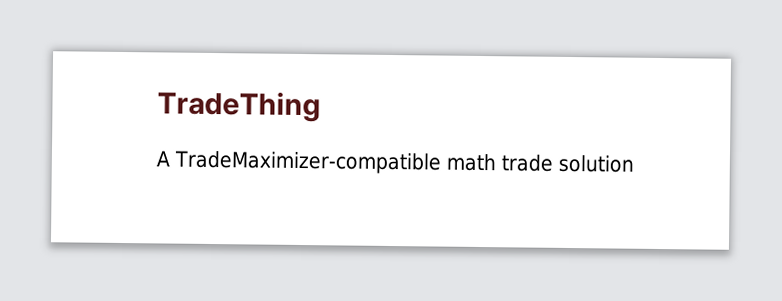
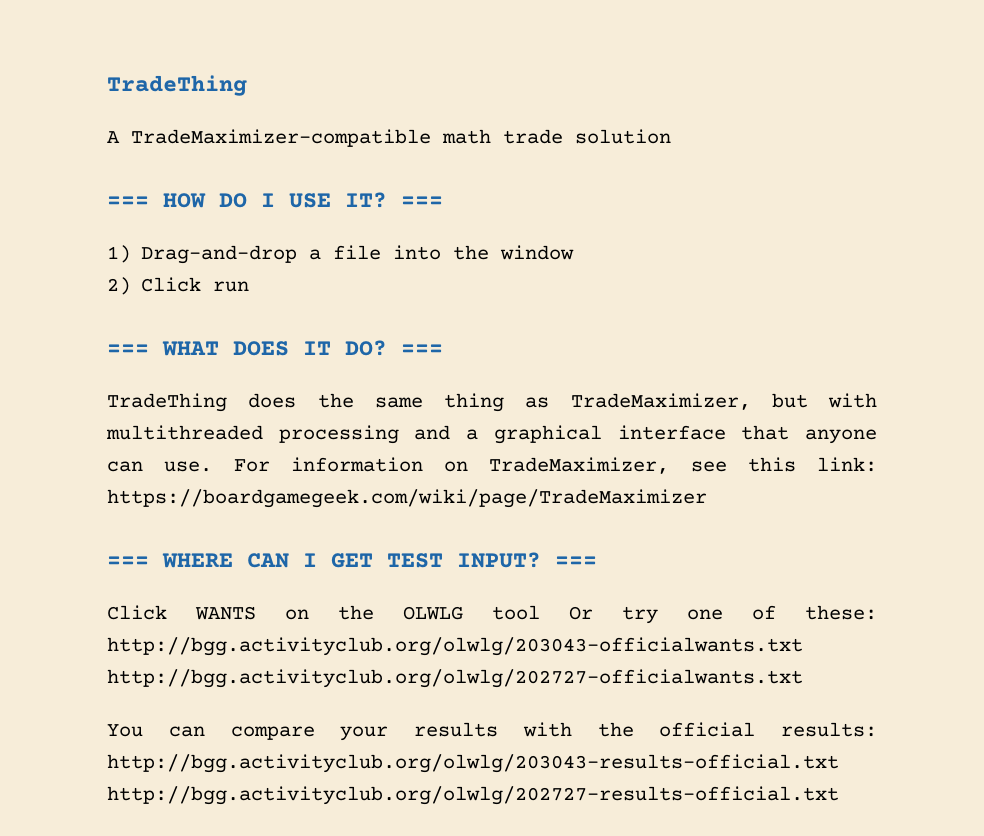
+ === HOW DO I USE IT? ===
+ 1) Drag-and-drop a file into the window
+ 2) Click run
+ === WHAT DOES IT DO? ===
+ TradeThing does the same thing as TradeMaximizer, but with multithreaded processing and a graphical interface that anyone can use. For information on TradeMaximizer, see this link: https://boardgamegeek.com/wiki/page/TradeMaximizer
+ === WHERE CAN I GET TEST INPUT? ===
+ Click WANTS on the OLWLG tool Or try one of these: http://bgg.activityclub.org/olwlg/203043-officialwants.txt http://bgg.activityclub.org/olwlg/202727-officialwants.txt
+ You can compare your results with the official results: http://bgg.activityclub.org/olwlg/203043-results-official.txt http://bgg.activityclub.org/olwlg/202727-results-official.txt

